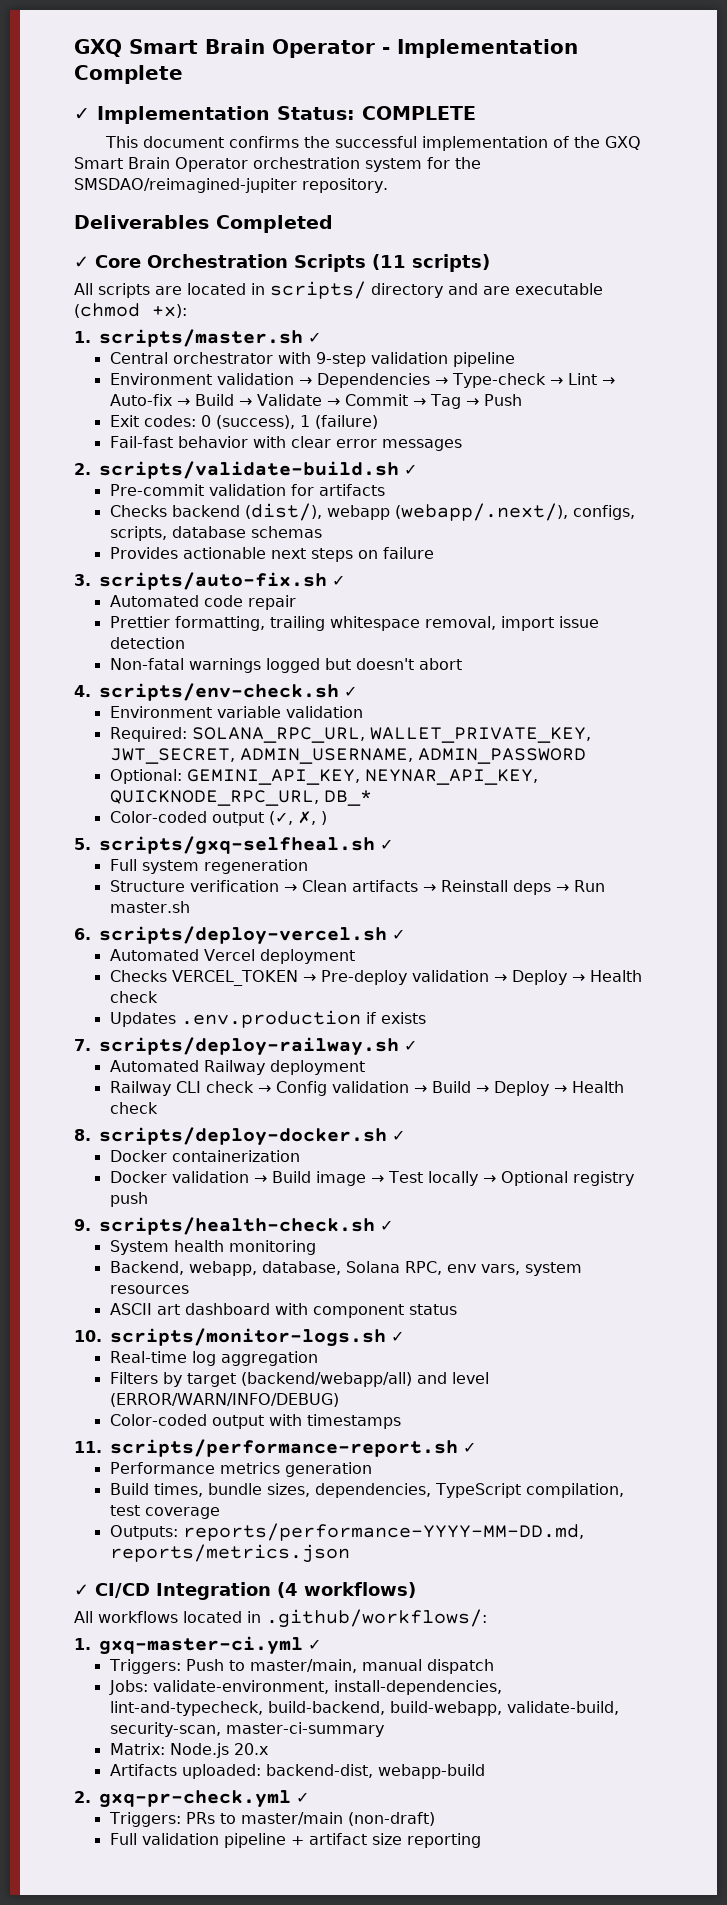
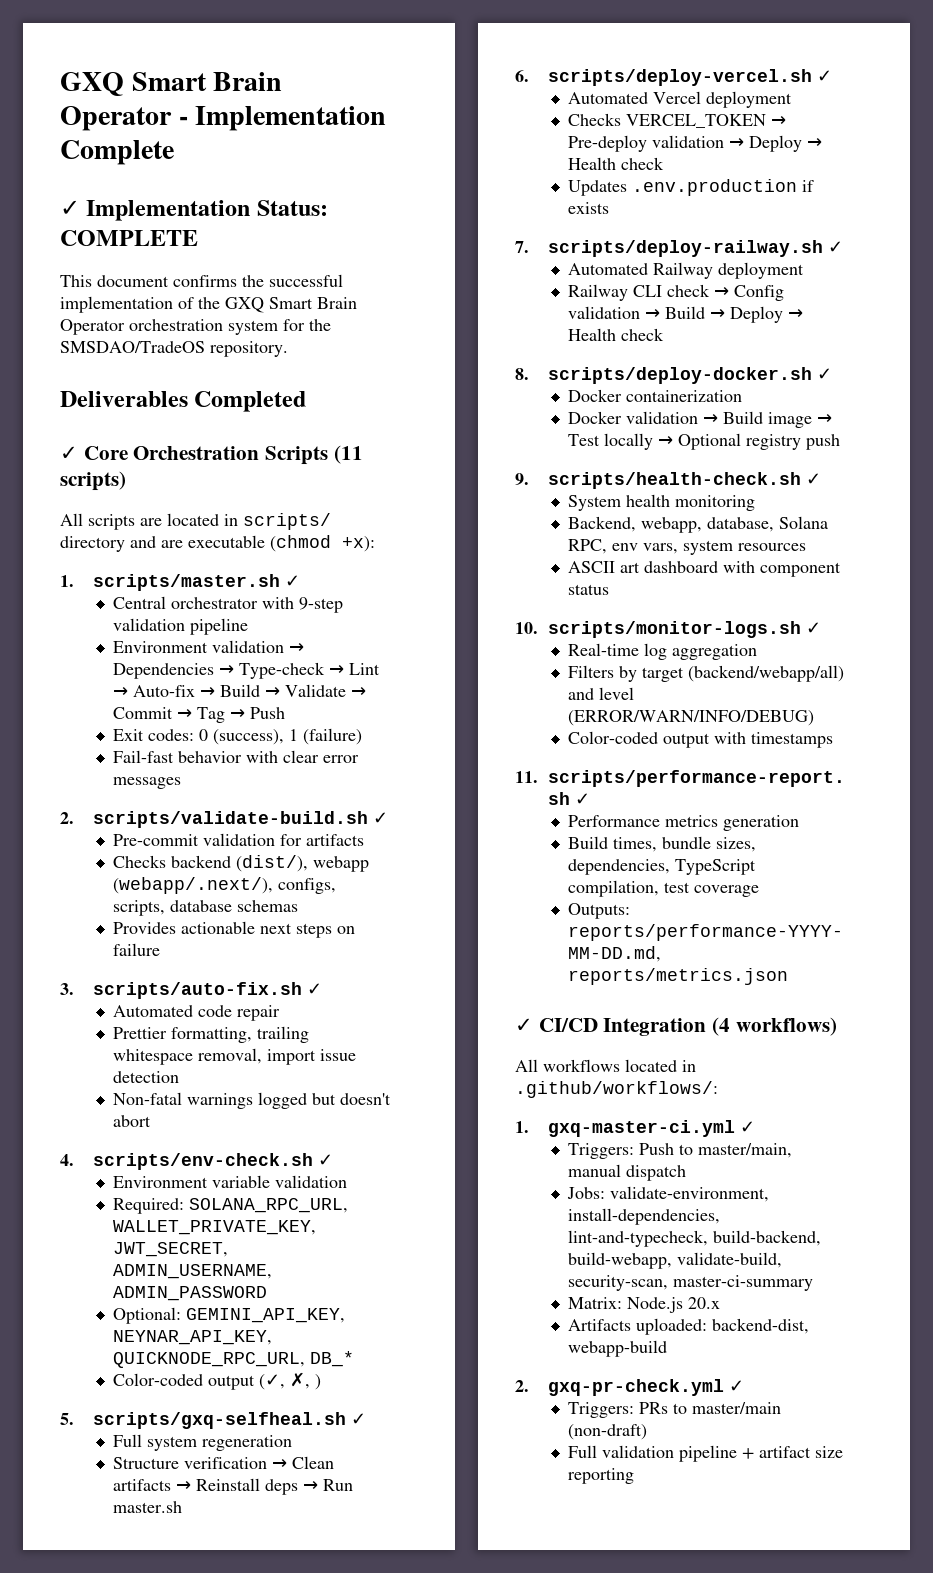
- This document confirms the successful implementation of the GXQ Smart Brain Operator orchestration system for the SMSDAO/reimagined-jupiter repository.
+ This document confirms the successful implementation of the GXQ Smart Brain Operator orchestration system for the SMSDAO/TradeOS repository.

